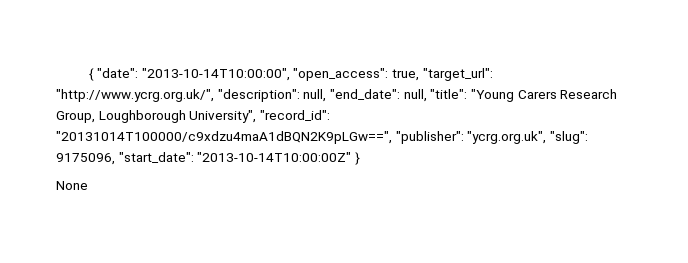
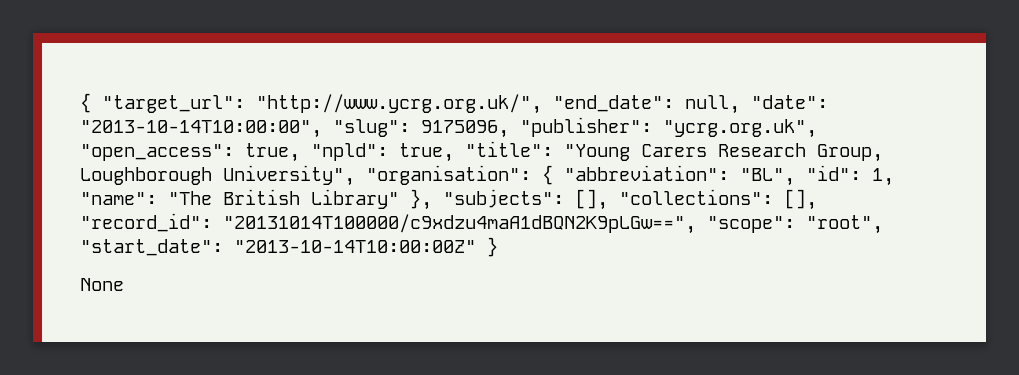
- { "date": "2013-10-14T10:00:00", "open_access": true, "target_url": "http://www.ycrg.org.uk/", "description": null, "end_date": null, "title": "Young Carers Research Group, Loughborough University", "record_id": "20131014T100000/c9xdzu4maA1dBQN2K9pLGw==", "publisher": "ycrg.org.uk", "slug": 9175096, "start_date": "2013-10-14T10:00:00Z" }
+ { "target_url": "http://www.ycrg.org.uk/", "end_date": null, "date": "2013-10-14T10:00:00", "slug": 9175096, "publisher": "ycrg.org.uk", "open_access": true, "npld": true, "title": "Young Carers Research Group, Loughborough University", "organisation": { "abbreviation": "BL", "id": 1, "name": "The British Library" }, "subjects": [], "collections": [], "record_id": "20131014T100000/c9xdzu4maA1dBQN2K9pLGw==", "scope": "root", "start_date": "2013-10-14T10:00:00Z" }

